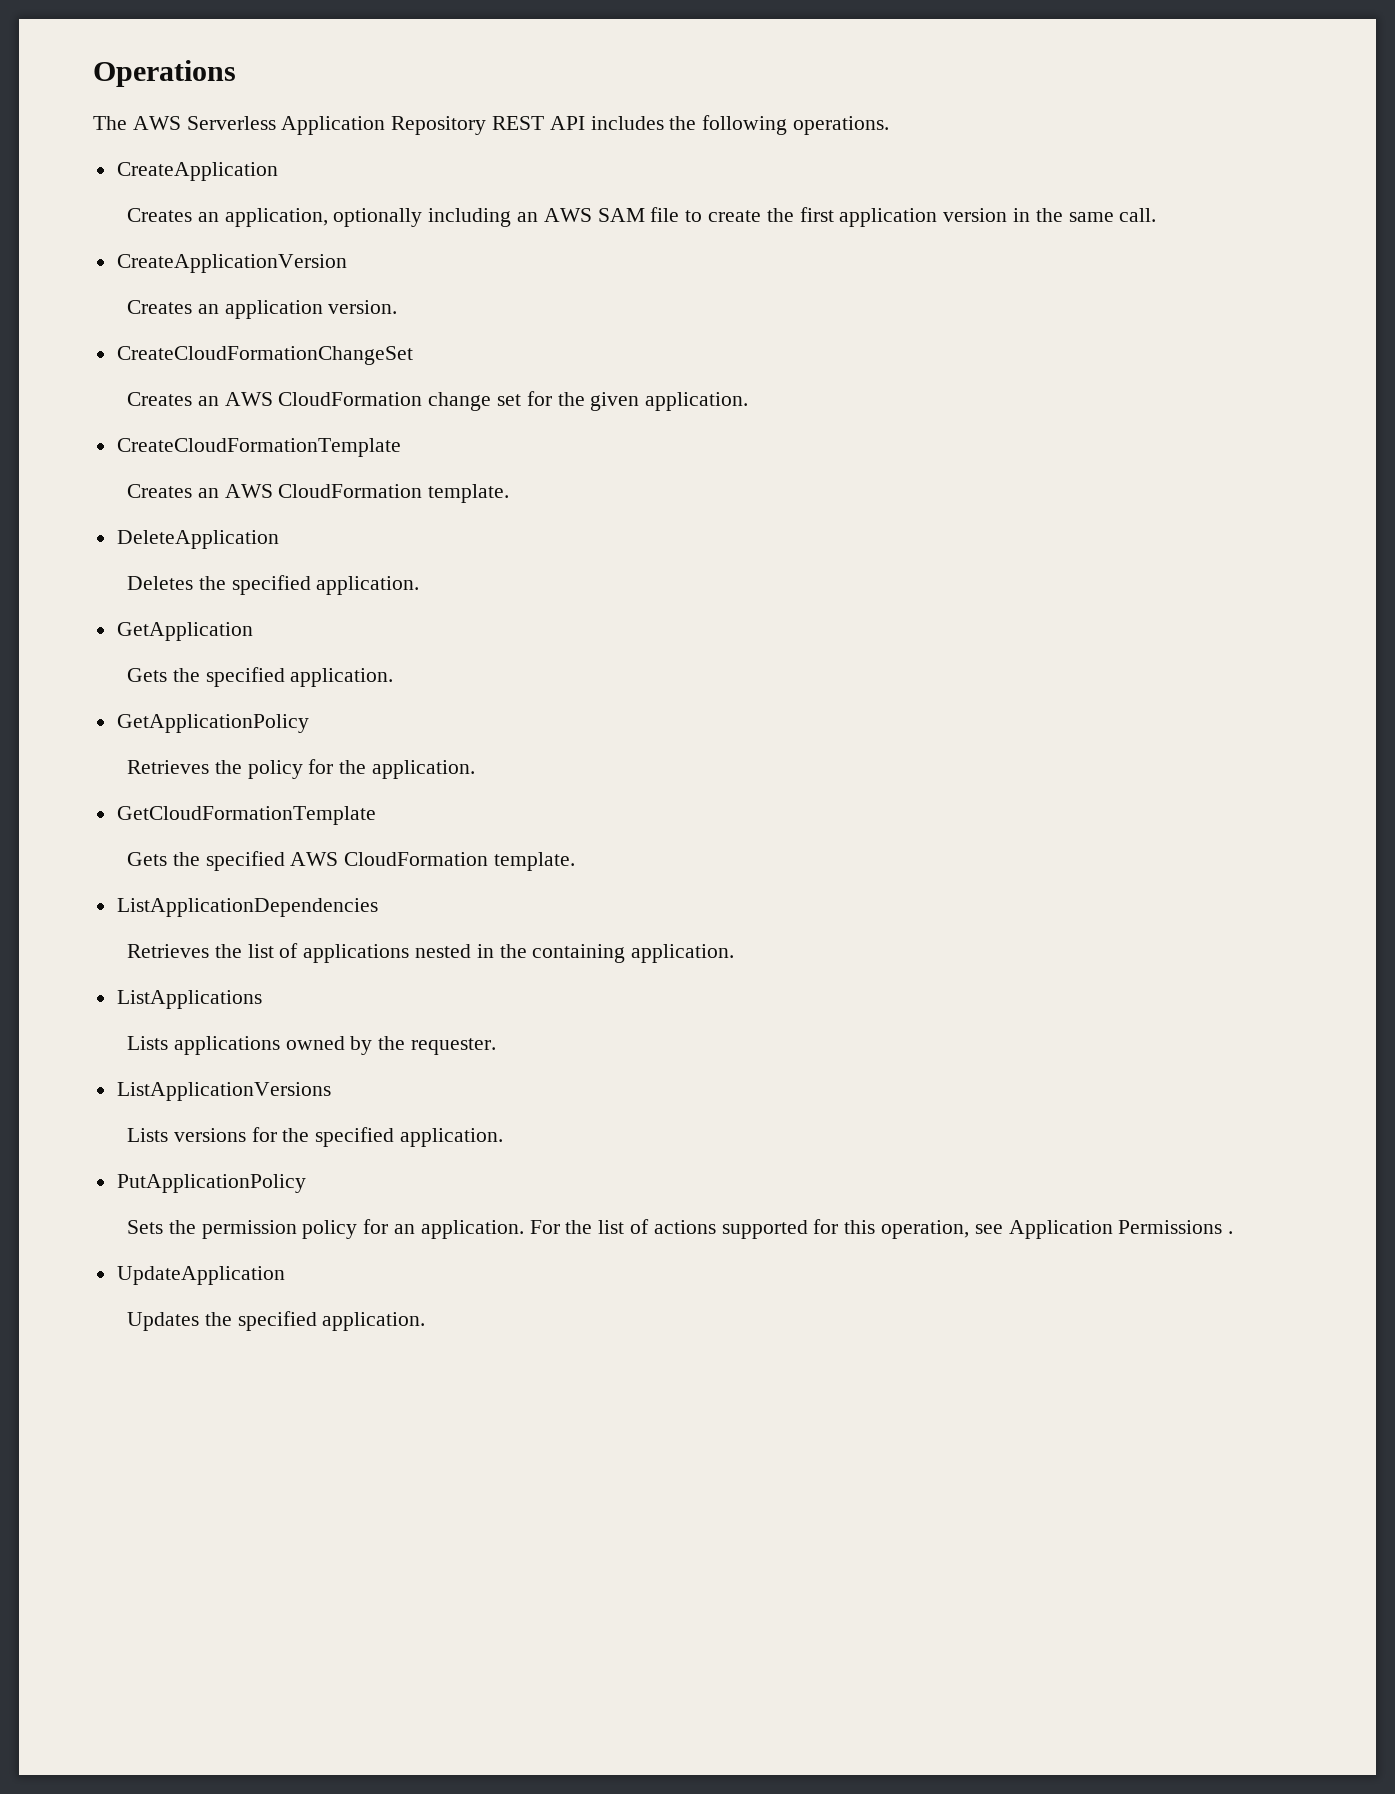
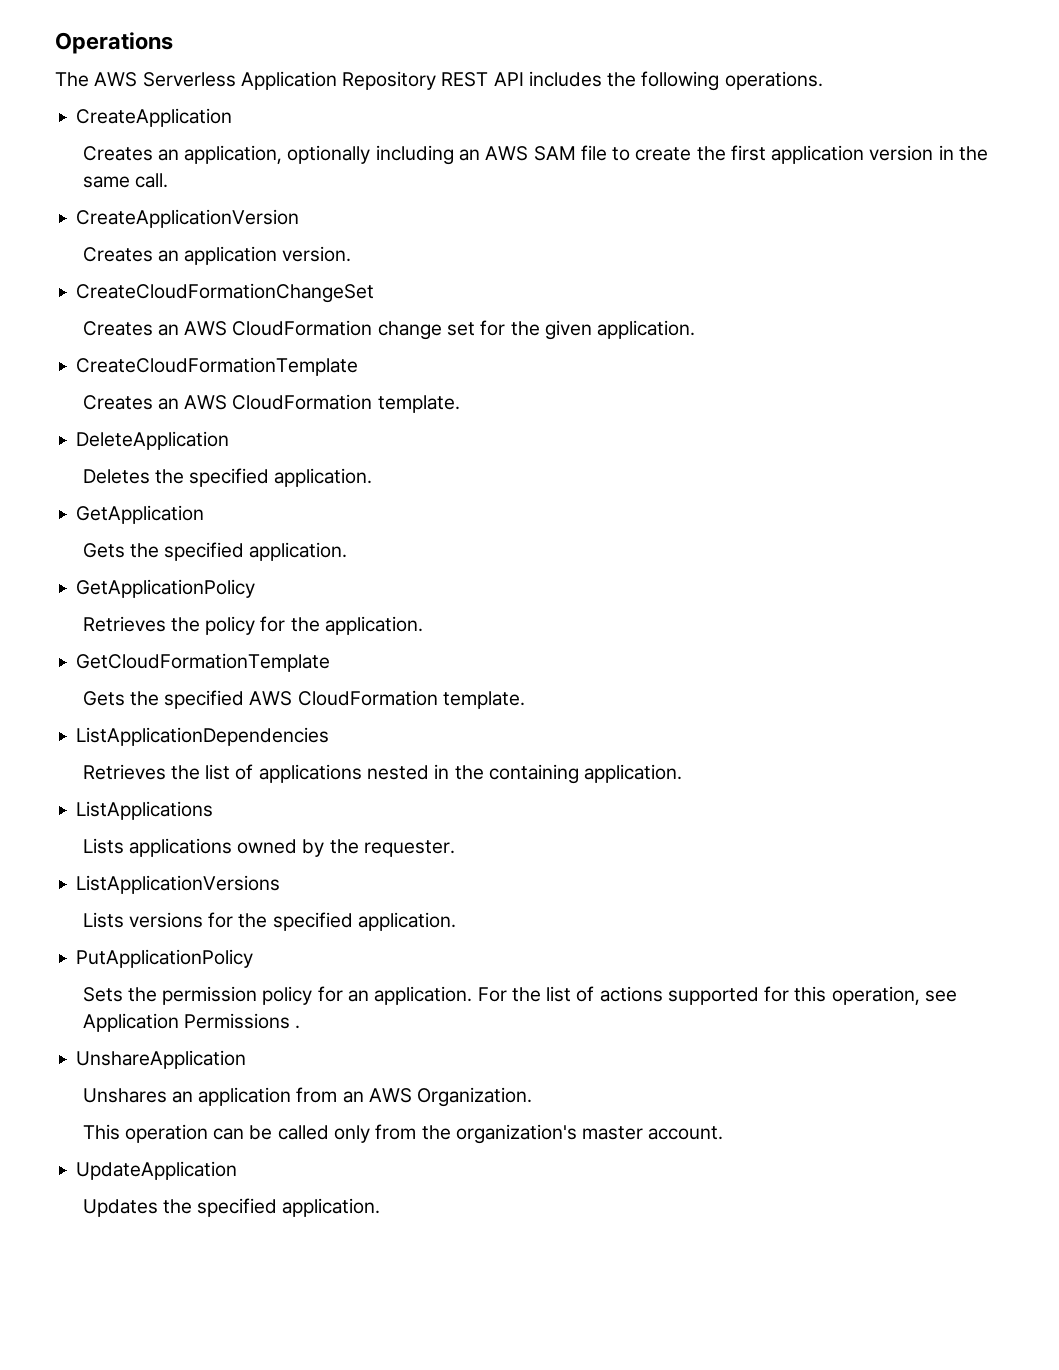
+ UnshareApplication
+ Unshares an application from an AWS Organization.
+ This operation can be called only from the organization's master account.

